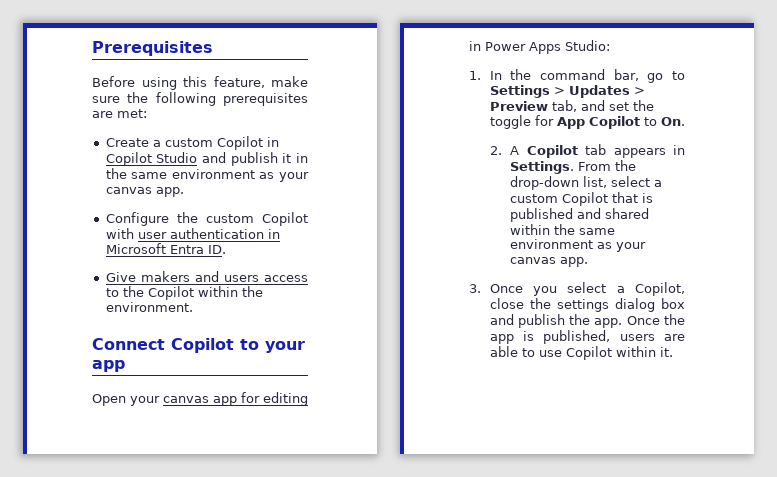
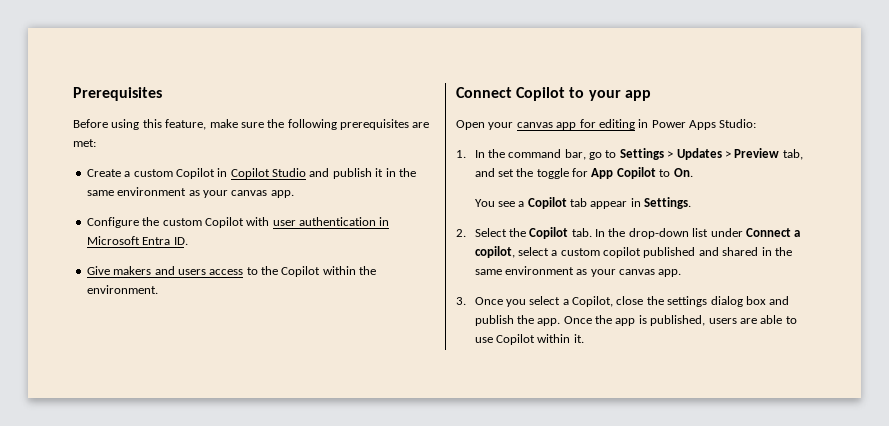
- 2. A Copilot tab appears in Settings. From the drop-down list, select a custom Copilot that is published and shared within the same environment as your canvas app.
+ You see a Copilot tab appear in Settings.
+ 2. Select the Copilot tab. In the drop-down list under Connect a copilot, select a custom copilot published and shared in the same environment as your canvas app.

